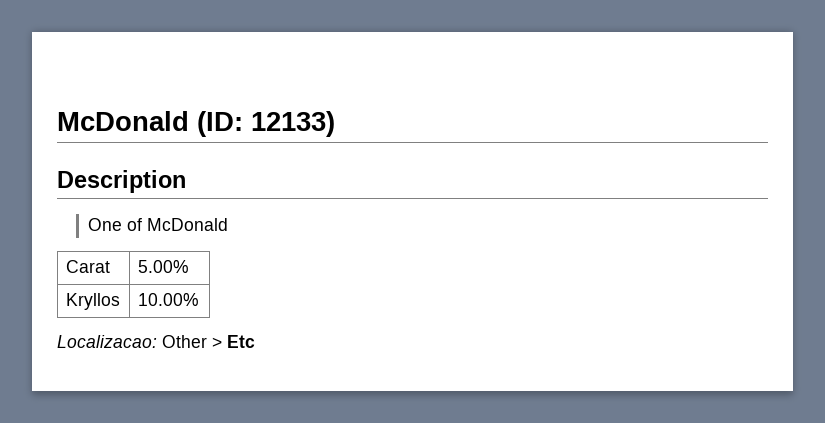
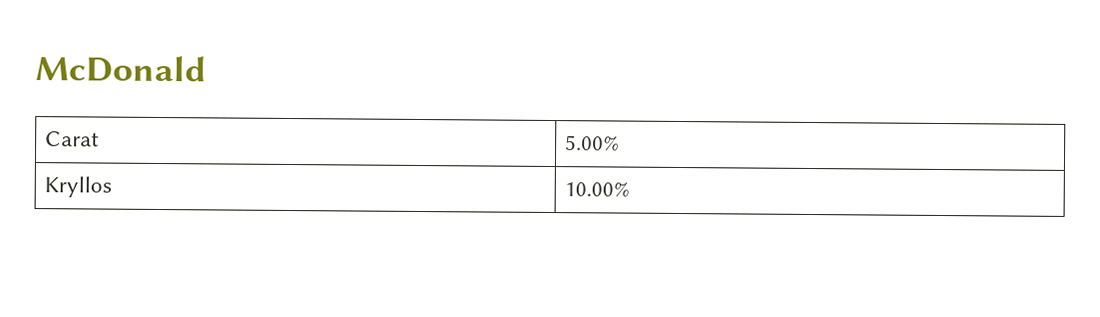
- McDonald (ID: 12133)
- Description
- One of McDonald
+ McDonald
- Localizacao: Other > Etc

